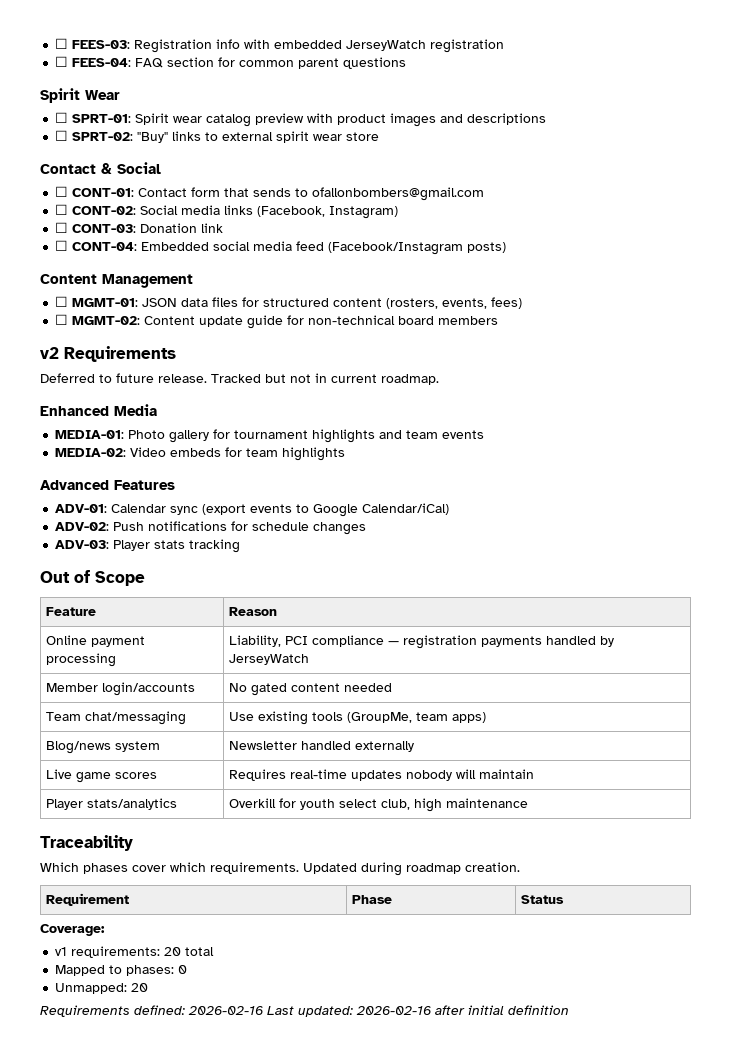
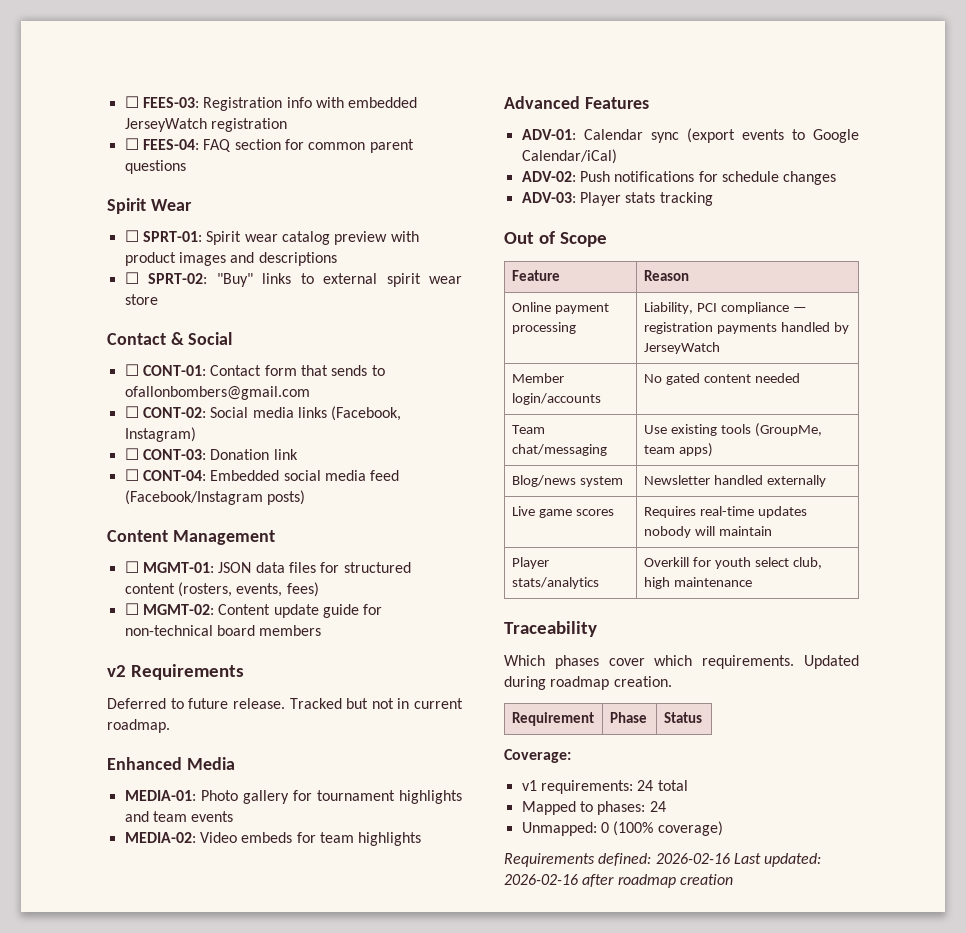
- v1 requirements: 20 total
+ v1 requirements: 24 total
- Mapped to phases: 0
+ Mapped to phases: 24
- Unmapped: 20
+ Unmapped: 0 (100% coverage)
- Requirements defined: 2026-02-16 Last updated: 2026-02-16 after initial definition
+ Requirements defined: 2026-02-16 Last updated: 2026-02-16 after roadmap creation

